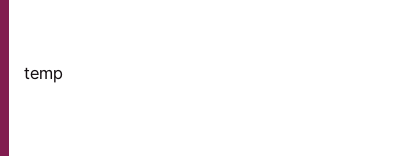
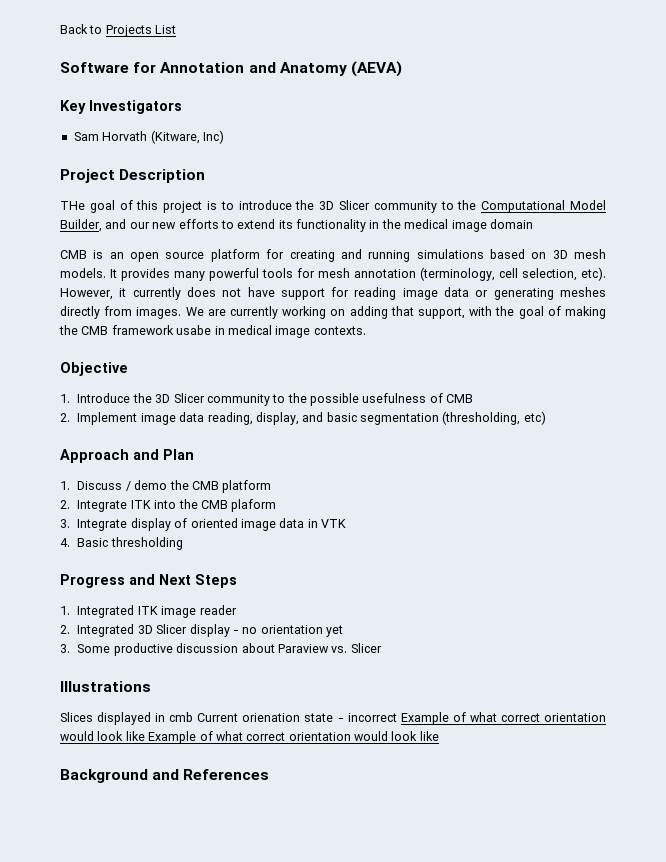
- temp
+ Back to Projects List
+ Software for Annotation and Anatomy (AEVA)
+ Key Investigators
+ Sam Horvath (Kitware, Inc)
+ Project Description
+ THe goal of this project is to introduce the 3D Slicer community to the Computational Model Builder, and our new efforts to extend its functionality in the medical image domain
+ CMB is an open source platform for creating and running simulations based on 3D mesh models. It provides many powerful tools for mesh annotation (terminology, cell selection, etc). However, it currently does not have support for reading image data or generating meshes directly from images. We are currently working on adding that support, with the goal of making the CMB framework usabe in medical image contexts.
+ Objective
+ 1. Introduce the 3D Slicer community to the possible usefulness of CMB
+ 2. Implement image data reading, display, and basic segmentation (thresholding, etc)
+ Approach and Plan
+ 1. Discuss / demo the CMB platform
+ 2. Integrate ITK into the CMB plaform
+ 3. Integrate display of oriented image data in VTK
+ 4. Basic thresholding
+ Progress and Next Steps
+ 1. Integrated ITK image reader
+ 2. Integrated 3D Slicer display - no orientation yet
+ 3. Some productive discussion about Paraview vs. Slicer
+ Illustrations
+ Slices displayed in cmb Current orienation state - incorrect Example of what correct orientation would look like Example of what correct orientation would look like
+ Background and References

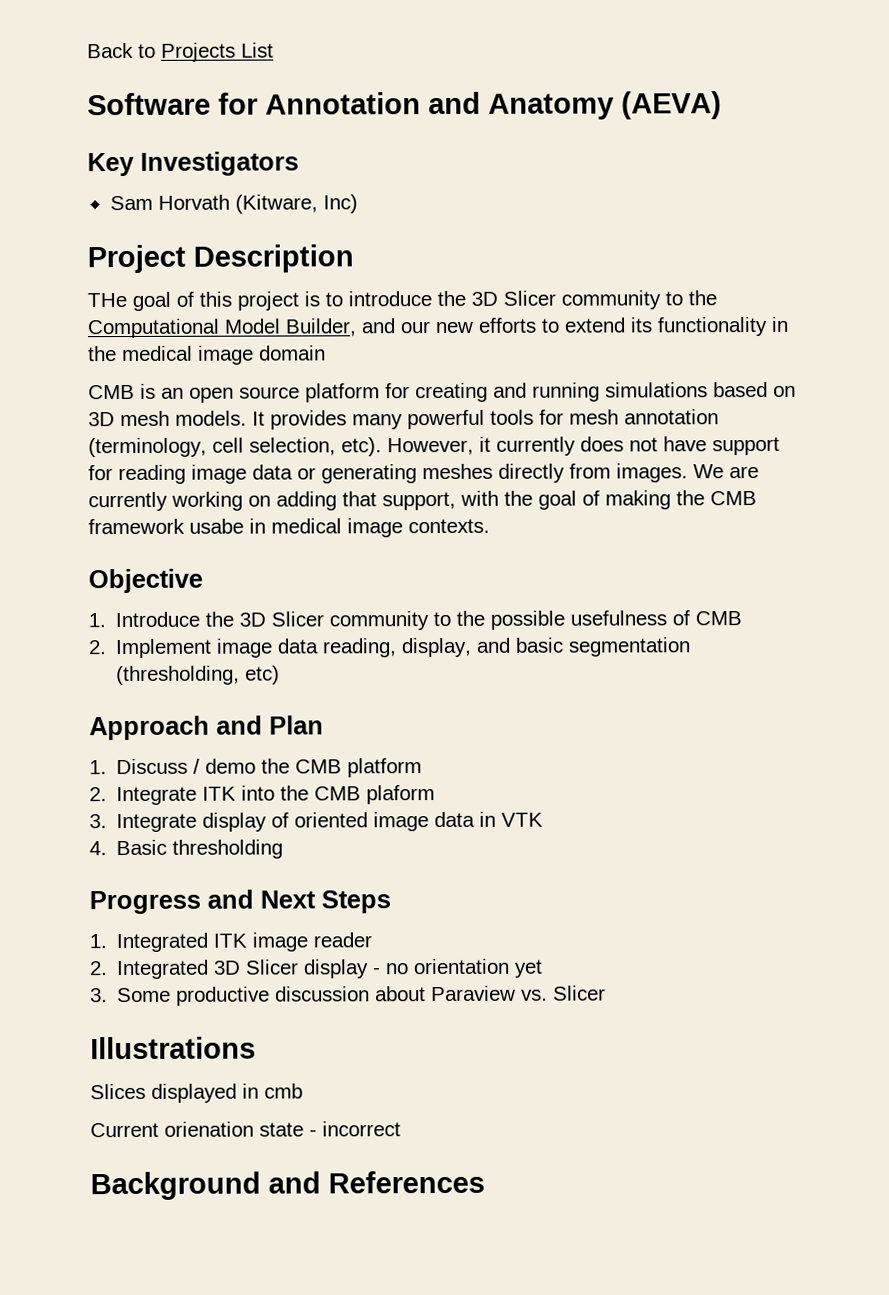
- Slices displayed in cmb Current orienation state - incorrect Example of what correct orientation would look like Example of what correct orientation would look like
+ Slices displayed in cmb
+ Current orienation state - incorrect

